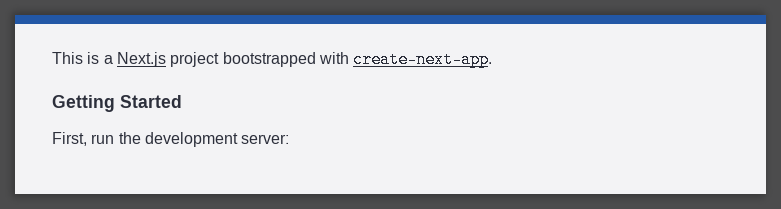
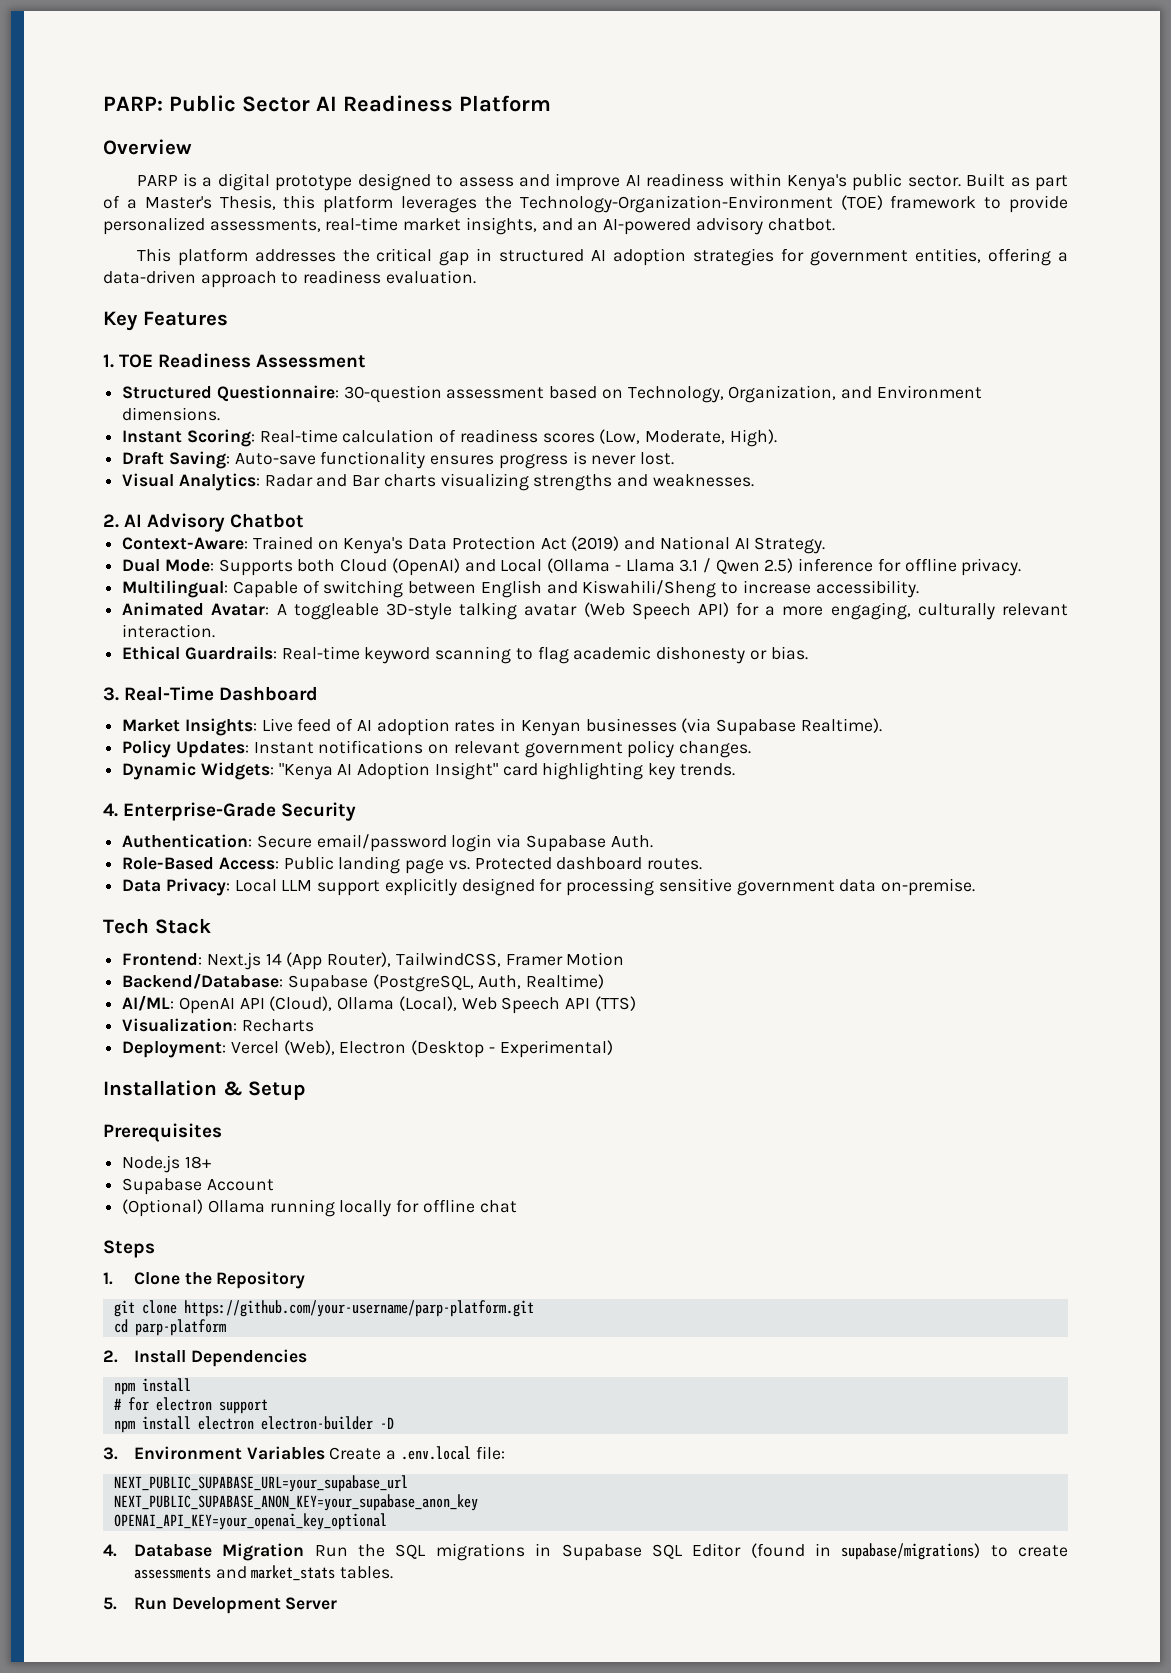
- This is a Next.js project bootstrapped with create-next-app.
- Getting Started
- First, run the development server:
+ PARP: Public Sector AI Readiness Platform
+ Overview
+ PARP is a digital prototype designed to assess and improve AI readiness within Kenya's public sector. Built as part of a Master's Thesis, this platform leverages the Technology-Organization-Environment (TOE) framework to provide personalized assessments, real-time market insights, and an AI-powered advisory chatbot.
+ This platform addresses the critical gap in structured AI adoption strategies for government entities, offering a data-driven approach to readiness evaluation.
+ Key Features
+ 1. TOE Readiness Assessment
+ Structured Questionnaire: 30-question assessment based on Technology, Organization, and Environment dimensions.
+ Instant Scoring: Real-time calculation of readiness scores (Low, Moderate, High).
+ Draft Saving: Auto-save functionality ensures progress is never lost.
+ Visual Analytics: Radar and Bar charts visualizing strengths and weaknesses.
+ 2. AI Advisory Chatbot
+ Context-Aware: Trained on Kenya's Data Protection Act (2019) and National AI Strategy.
+ Dual Mode: Supports both Cloud (OpenAI) and Local (Ollama - Llama 3.1 / Qwen 2.5) inference for offline privacy.
+ Multilingual: Capable of switching between English and Kiswahili/Sheng to increase accessibility.
+ Animated Avatar: A toggleable 3D-style talking avatar (Web Speech API) for a more engaging, culturally relevant interaction.
+ Ethical Guardrails: Real-time keyword scanning to flag academic dishonesty or bias.
+ 3. Real-Time Dashboard
+ Market Insights: Live feed of AI adoption rates in Kenyan businesses (via Supabase Realtime).
+ Policy Updates: Instant notifications on relevant government policy changes.
+ Dynamic Widgets: "Kenya AI Adoption Insight" card highlighting key trends.
+ 4. Enterprise-Grade Security
+ Authentication: Secure email/password login via Supabase Auth.
+ Role-Based Access: Public landing page vs. Protected dashboard routes.
+ Data Privacy: Local LLM support explicitly designed for processing sensitive government data on-premise.
+ Tech Stack
+ Frontend: Next.js 14 (App Router), TailwindCSS, Framer Motion
+ Backend/Database: Supabase (PostgreSQL, Auth, Realtime)
+ AI/ML: OpenAI API (Cloud), Ollama (Local), Web Speech API (TTS)
+ Visualization: Recharts
+ Deployment: Vercel (Web), Electron (Desktop - Experimental)
+ Installation & Setup
+ Prerequisites
+ Node.js 18+
+ Supabase Account
+ (Optional) Ollama running locally for offline chat
+ Steps
+ 1. Clone the Repository
+ git clone https://github.com/your-username/parp-platform.git
+ cd parp-platform
+ 2. Install Dependencies
+ npm install
+ # for electron support
+ npm install electron electron-builder -D
+ 3. Environment Variables Create a .env.local file:
+ NEXT_PUBLIC_SUPABASE_URL=your_supabase_url
+ NEXT_PUBLIC_SUPABASE_ANON_KEY=your_supabase_anon_key
+ OPENAI_API_KEY=your_openai_key_optional
+ 4. Database Migration Run the SQL migrations in Supabase SQL Editor (found in supabase/migrations) to create assessments and market_stats tables.
+ 5. Run Development Server

